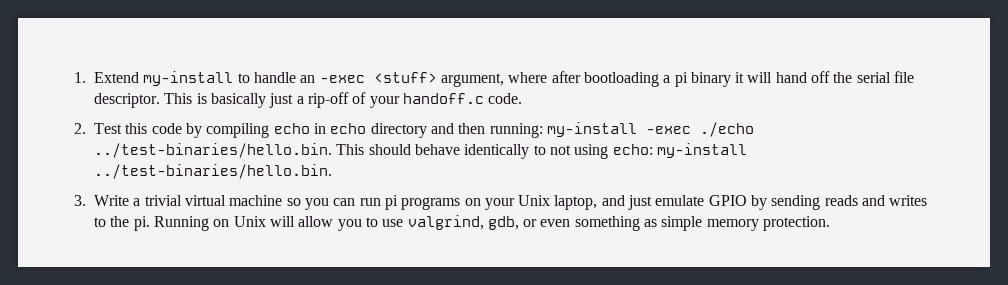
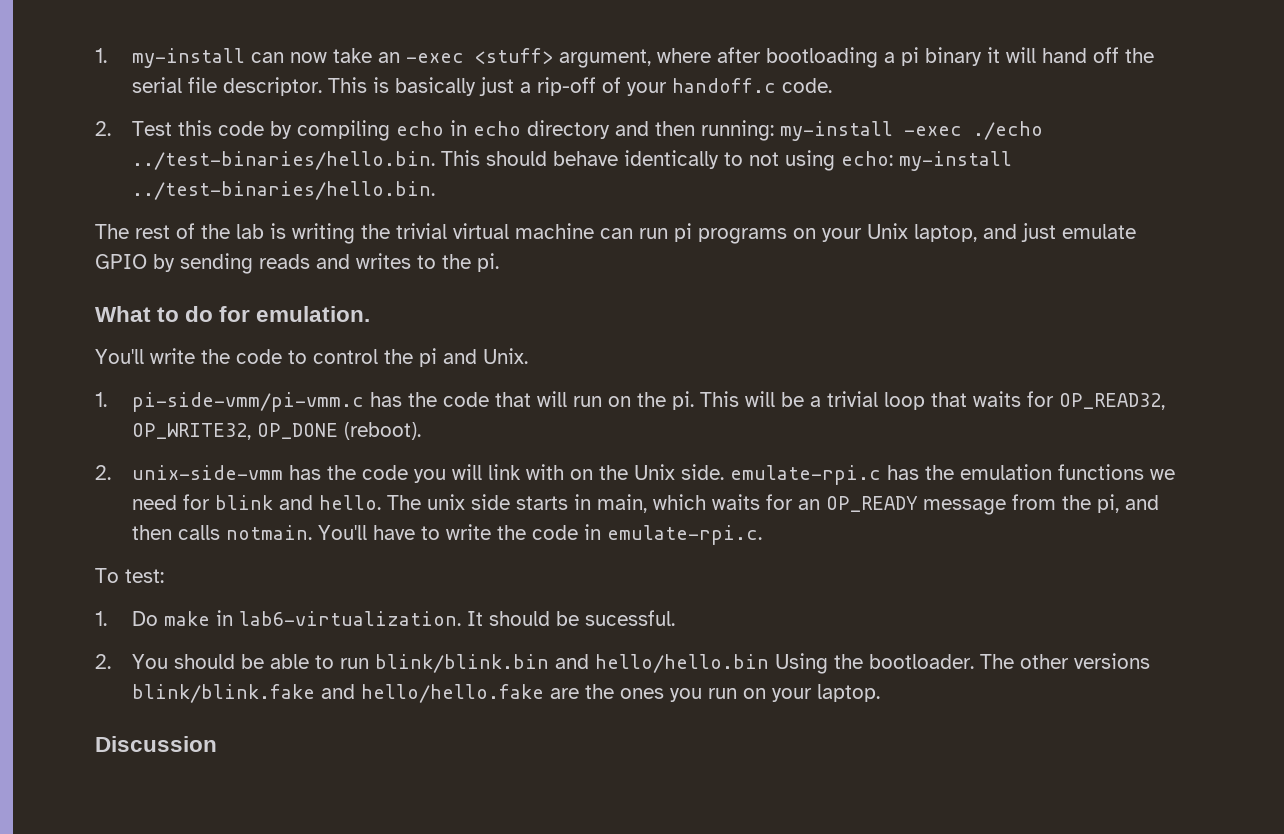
- 1. Extend my-install to handle an -exec <stuff> argument, where after bootloading a pi binary it will hand off the serial file descriptor.
+ 1. my-install can now take an -exec <stuff> argument, where after bootloading a pi binary it will hand off the serial file descriptor.
- 3. Write a trivial virtual machine so you can run pi programs on your Unix laptop, and just emulate GPIO by sending reads and writes to the pi. Running on Unix will allow you to use valgrind, gdb, or even something as simple memory protection.
+ The rest of the lab is writing the trivial virtual machine can run pi programs on your Unix laptop, and just emulate GPIO by sending reads and writes to the pi.
+ What to do for emulation.
+ You'll write the code to control the pi and Unix.
+ 1. pi-side-vmm/pi-vmm.c has the code that will run on the pi. This will be a trivial loop that waits for OP_READ32, OP_WRITE32, OP_DONE (reboot).
+ 2. unix-side-vmm has the code you will link with on the Unix side. emulate-rpi.c has the emulation functions we need for blink and hello. The unix side starts in main, which waits for an OP_READY message from the pi, and then calls notmain. You'll have to write the code in emulate-rpi.c.
+ To test:
+ 1. Do make in lab6-virtualization. It should be sucessful.
+ 2. You should be able to run blink/blink.bin and hello/hello.bin Using the bootloader. The other versions blink/blink.fake and hello/hello.fake are the ones you run on your laptop.
+ Discussion

